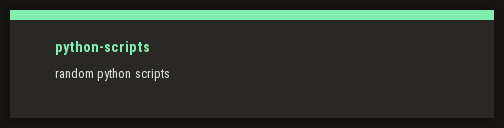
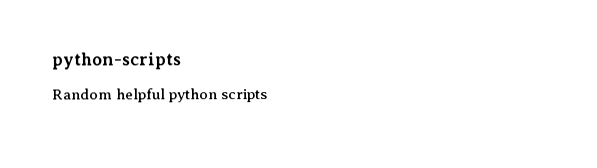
- random python scripts
+ Random helpful python scripts

